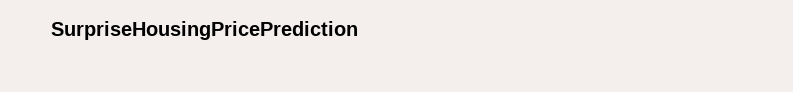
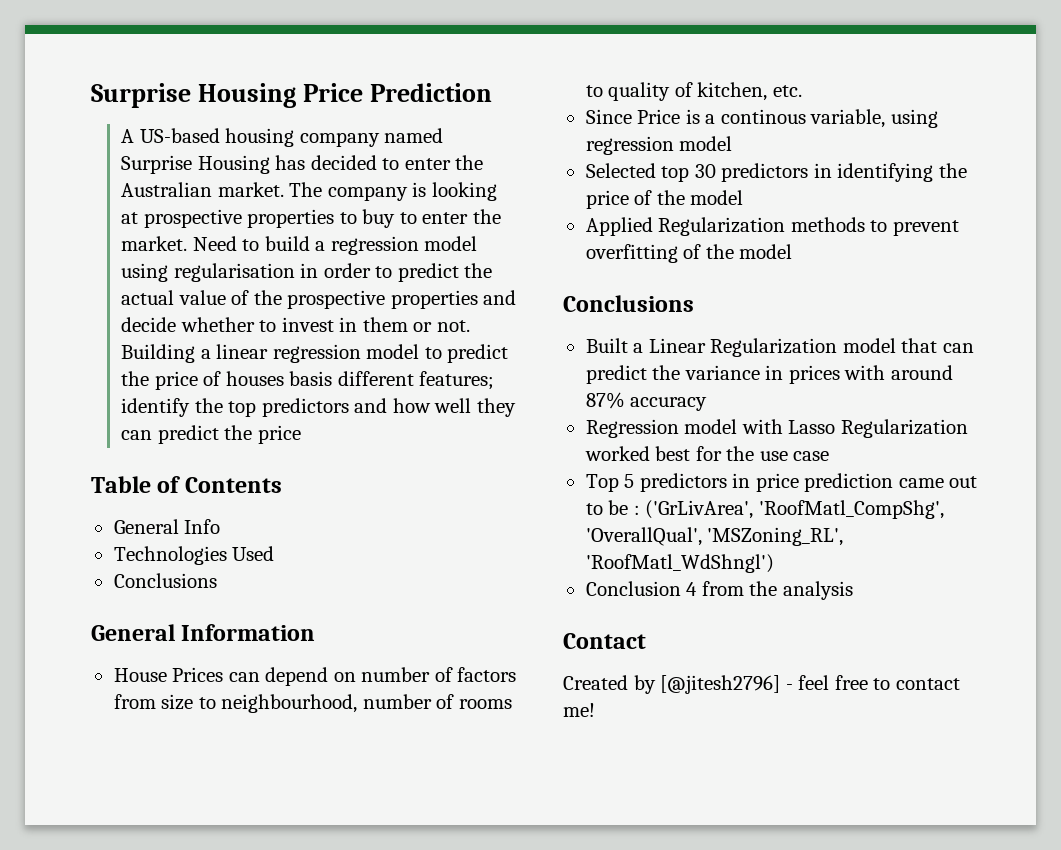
- SurpriseHousingPricePrediction
+ Surprise Housing Price Prediction
+ A US-based housing company named Surprise Housing has decided to enter the Australian market. The company is looking at prospective properties to buy to enter the market. Need to build a regression model using regularisation in order to predict the actual value of the prospective properties and decide whether to invest in them or not. Building a linear regression model to predict the price of houses basis different features; identify the top predictors and how well they can predict the price
+ Table of Contents
+ General Info
+ Technologies Used
+ Conclusions
+ General Information
+ House Prices can depend on number of factors from size to neighbourhood, number of rooms to quality of kitchen, etc.
+ Since Price is a continous variable, using regression model
+ Selected top 30 predictors in identifying the price of the model
+ Applied Regularization methods to prevent overfitting of the model
+ Conclusions
+ Built a Linear Regularization model that can predict the variance in prices with around 87% accuracy
+ Regression model with Lasso Regularization worked best for the use case
+ Top 5 predictors in price prediction came out to be : ('GrLivArea', 'RoofMatl_CompShg', 'OverallQual', 'MSZoning_RL', 'RoofMatl_WdShngl')
+ Conclusion 4 from the analysis
+ Contact
+ Created by [@jitesh2796] - feel free to contact me!

